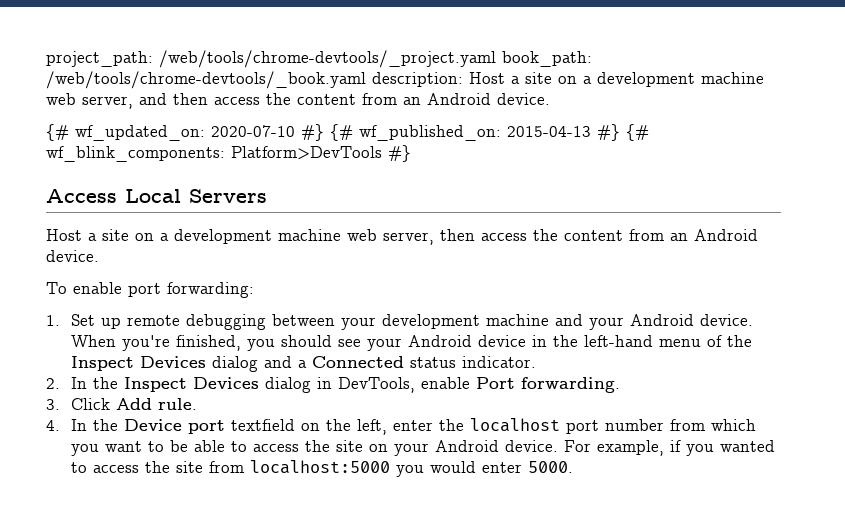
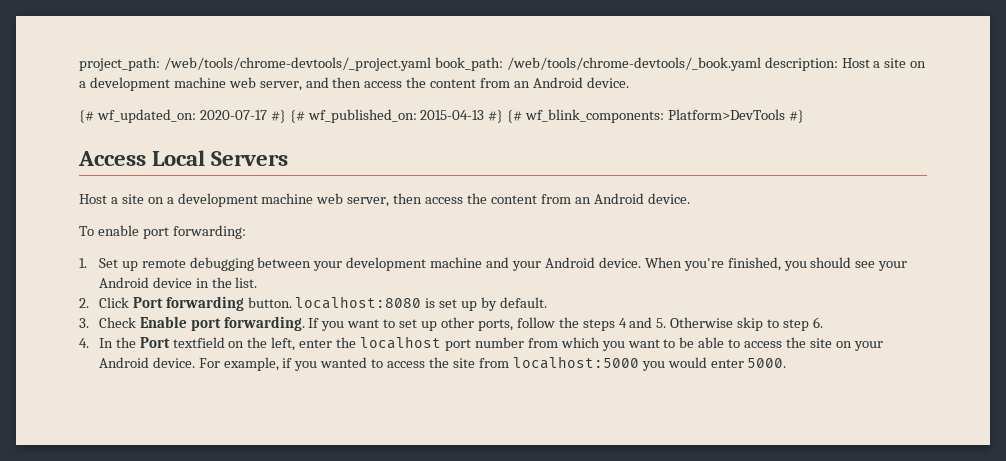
- {# wf_updated_on: 2020-07-10 #} {# wf_published_on: 2015-04-13 #} {# wf_blink_components: Platform>DevTools #}
+ {# wf_updated_on: 2020-07-17 #} {# wf_published_on: 2015-04-13 #} {# wf_blink_components: Platform>DevTools #}
- When you're finished, you should see your Android device in the left-hand menu of the Inspect Devices dialog and a Connected status indicator.
- 2. In the Inspect Devices dialog in DevTools, enable Port forwarding.
- 3. Click Add rule.
- 4. In the Device port textfield on the left, enter the localhost port number from which you want to be able to access the site on your Android device.
+ When you're finished, you should see your Android device in the list.
+ 2. Click Port forwarding button. localhost:8080 is set up by default.
+ 3. Check Enable port forwarding. If you want to set up other ports, follow the steps 4 and 5. Otherwise skip to step 6.
+ 4. In the Port textfield on the left, enter the localhost port number from which you want to be able to access the site on your Android device.

